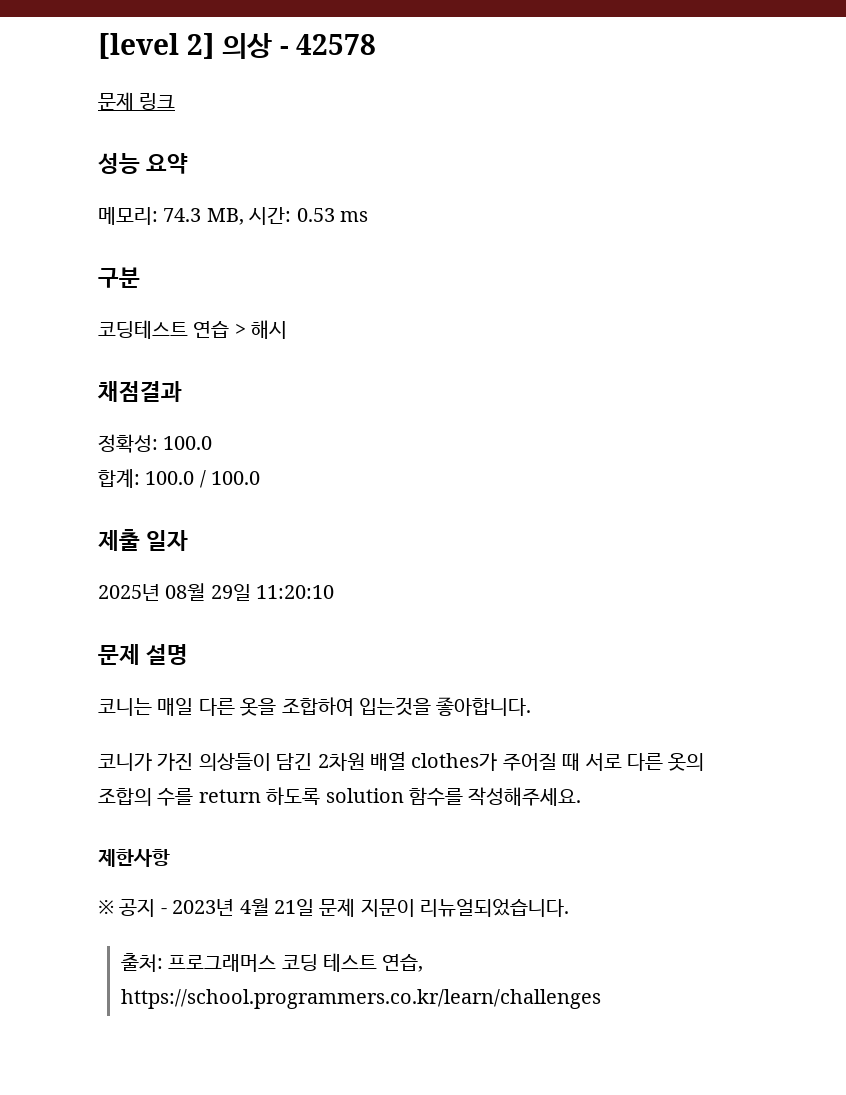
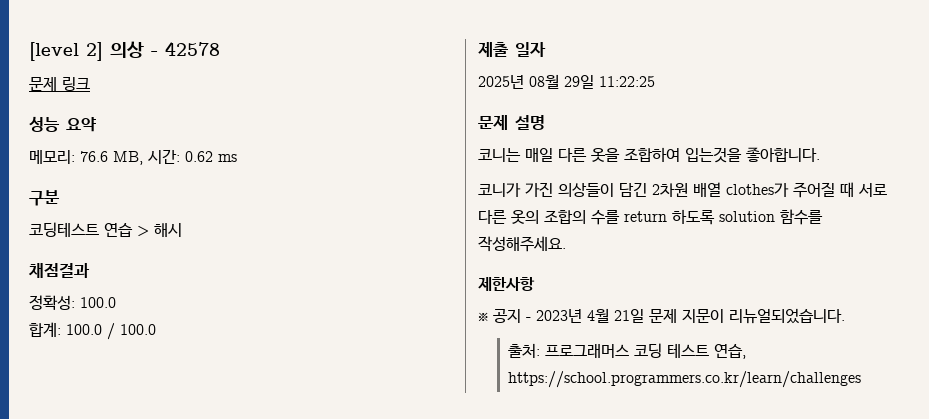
- 메모리: 74.3 MB, 시간: 0.53 ms
+ 메모리: 76.6 MB, 시간: 0.62 ms
- 2025년 08월 29일 11:20:10
+ 2025년 08월 29일 11:22:25

